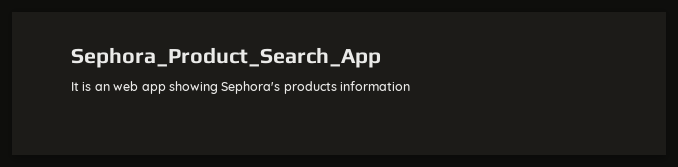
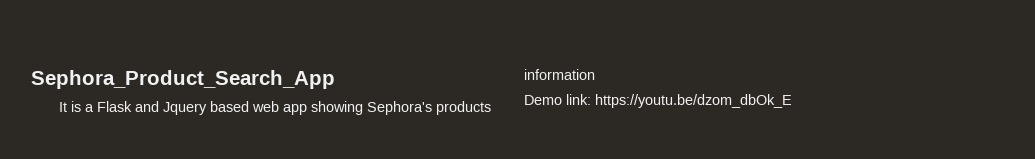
- It is an web app showing Sephora's products information
+ It is a Flask and Jquery based web app showing Sephora's products information
+ Demo link: https://youtu.be/dzom_dbOk_E

